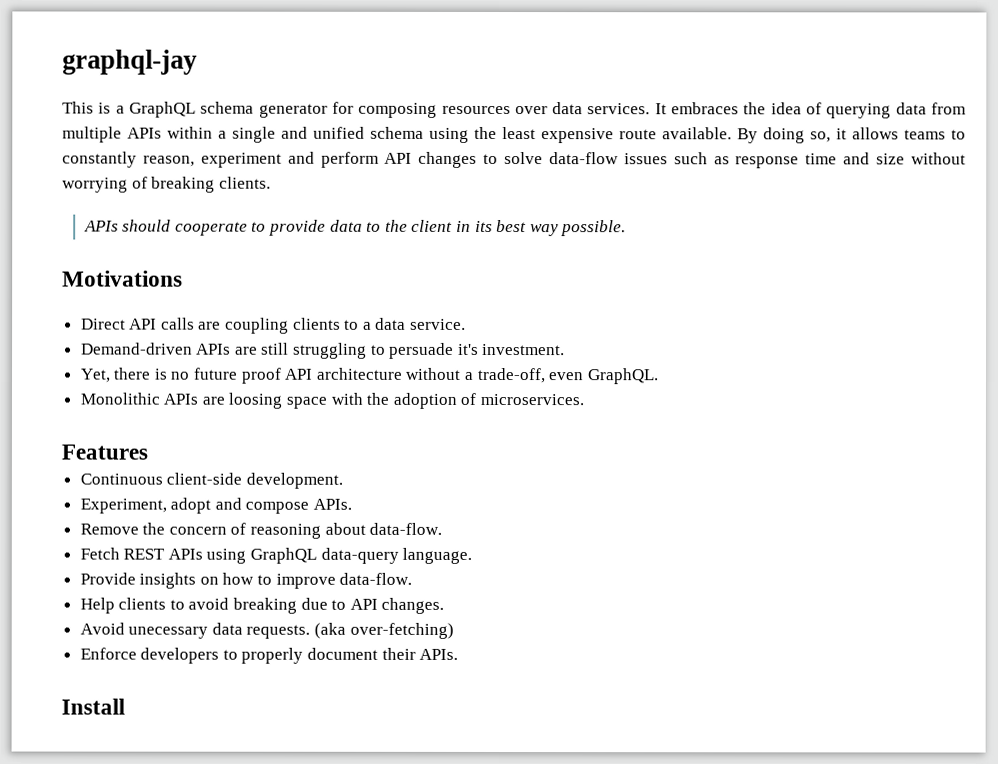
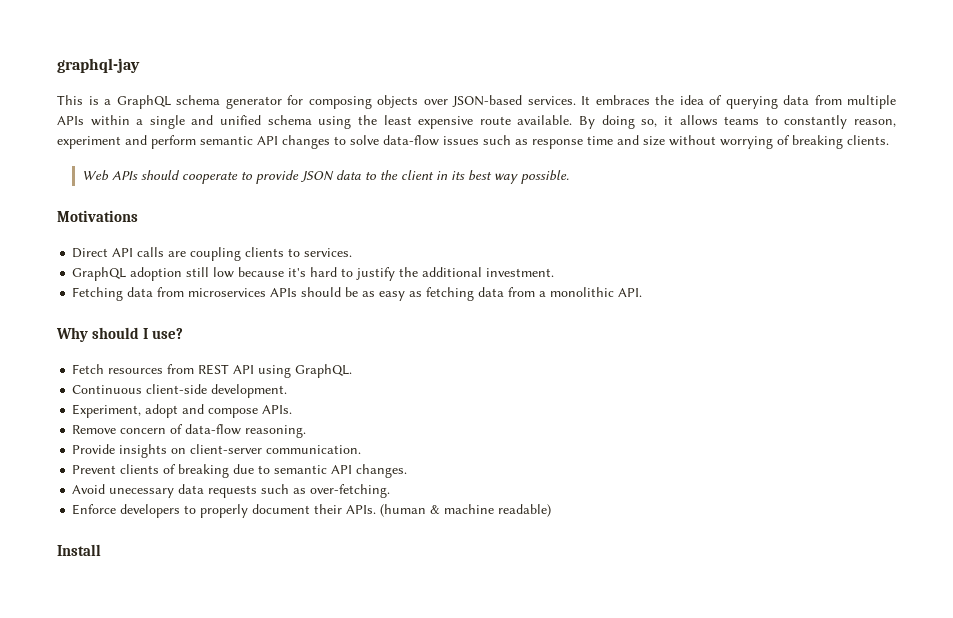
- This is a GraphQL schema generator for composing resources over data services.
+ This is a GraphQL schema generator for composing objects over JSON-based services.
- By doing so, it allows teams to constantly reason, experiment and perform API changes to solve data-flow issues such as response time and size without worrying of breaking clients.
+ By doing so, it allows teams to constantly reason, experiment and perform semantic API changes to solve data-flow issues such as response time and size without worrying of breaking clients.
- APIs should cooperate to provide data to the client in its best way possible.
+ Web APIs should cooperate to provide JSON data to the client in its best way possible.
- Direct API calls are coupling clients to a data service.
- Demand-driven APIs are still struggling to persuade it's investment.
- Yet, there is no future proof API architecture without a trade-off, even GraphQL.
- Monolithic APIs are loosing space with the adoption of microservices.
- Features
+ Direct API calls are coupling clients to services.
+ GraphQL adoption still low because it's hard to justify the additional investment.
+ Fetching data from microservices APIs should be as easy as fetching data from a monolithic API.
+ Why should I use?
+ Fetch resources from REST API using GraphQL.
- Remove the concern of reasoning about data-flow.
- Fetch REST APIs using GraphQL data-query language.
- Provide insights on how to improve data-flow.
- Help clients to avoid breaking due to API changes.
+ Remove concern of data-flow reasoning.
+ Provide insights on client-server communication.
+ Prevent clients of breaking due to semantic API changes.
- Avoid unecessary data requests. (aka over-fetching)
+ Avoid unecessary data requests such as over-fetching.
+ (human & machine readable)

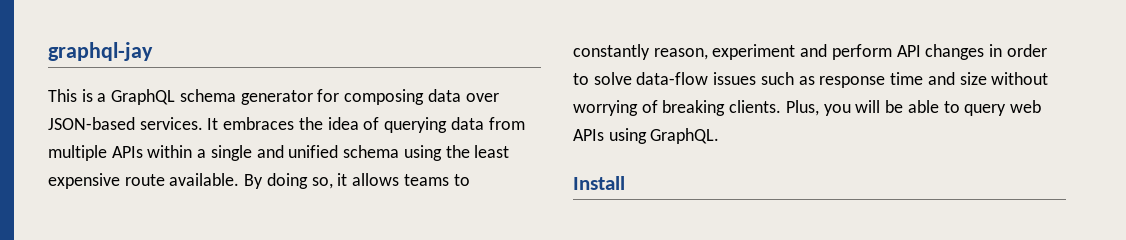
- This is a GraphQL schema generator for composing objects over JSON-based services.
+ This is a GraphQL schema generator for composing data over JSON-based services.
- By doing so, it allows teams to constantly reason, experiment and perform semantic API changes to solve data-flow issues such as response time and size without worrying of breaking clients.
- Web APIs should cooperate to provide JSON data to the client in its best way possible.
- Motivations
- Direct API calls are coupling clients to services.
- GraphQL adoption still low because it's hard to justify the additional investment.
- Fetching data from microservices APIs should be as easy as fetching data from a monolithic API.
- Why should I use?
- Fetch resources from REST API using GraphQL.
- Continuous client-side development.
- Experiment, adopt and compose APIs.
- Remove concern of data-flow reasoning.
- Provide insights on client-server communication.
- Prevent clients of breaking due to semantic API changes.
- Avoid unecessary data requests such as over-fetching.
- Enforce developers to properly document their APIs. (human & machine readable)
+ By doing so, it allows teams to constantly reason, experiment and perform API changes in order to solve data-flow issues such as response time and size without worrying of breaking clients. Plus, you will be able to query web APIs using GraphQL.

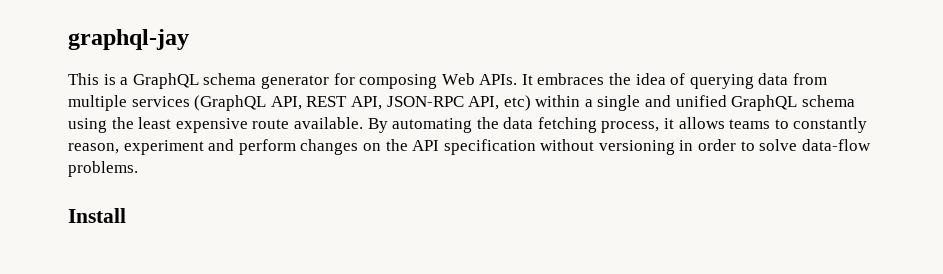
- This is a GraphQL schema generator for composing data over JSON-based services.
+ This is a GraphQL schema generator for composing Web APIs.
- It embraces the idea of querying data from multiple APIs within a single and unified schema using the least expensive route available.
+ It embraces the idea of querying data from multiple services (GraphQL API, REST API, JSON-RPC API, etc) within a single and unified GraphQL schema using the least expensive route available.
- By doing so, it allows teams to constantly reason, experiment and perform API changes in order to solve data-flow issues such as response time and size without worrying of breaking clients. Plus, you will be able to query web APIs using GraphQL.
+ By automating the data fetching process, it allows teams to constantly reason, experiment and perform changes on the API specification without versioning in order to solve data-flow problems.

